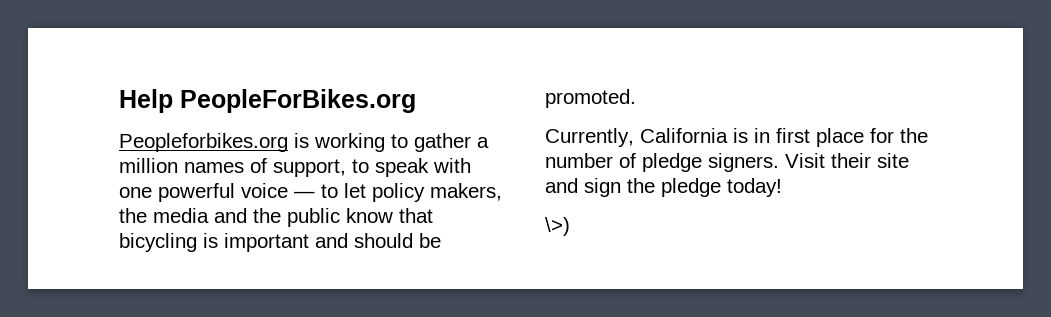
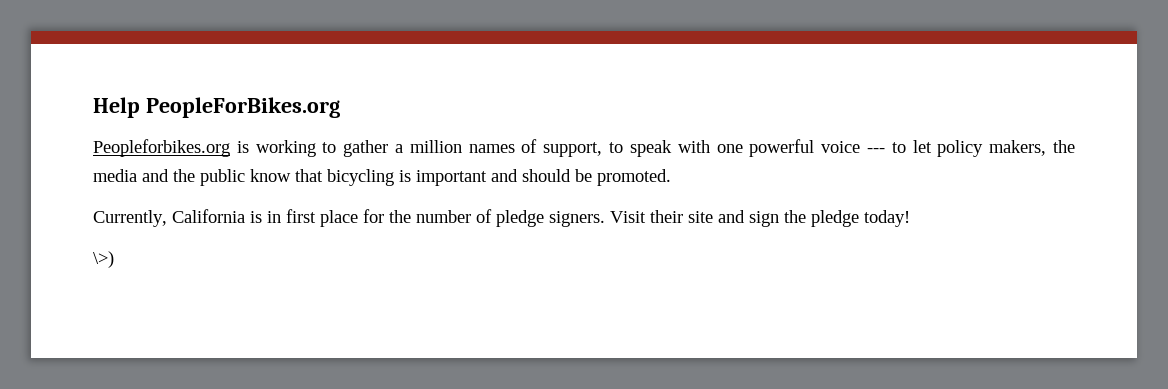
- Peopleforbikes.org is working to gather a million names of support, to speak with one powerful voice — to let policy makers, the media and the public know that bicycling is important and should be promoted.
+ Peopleforbikes.org is working to gather a million names of support, to speak with one powerful voice --- to let policy makers, the media and the public know that bicycling is important and should be promoted.

